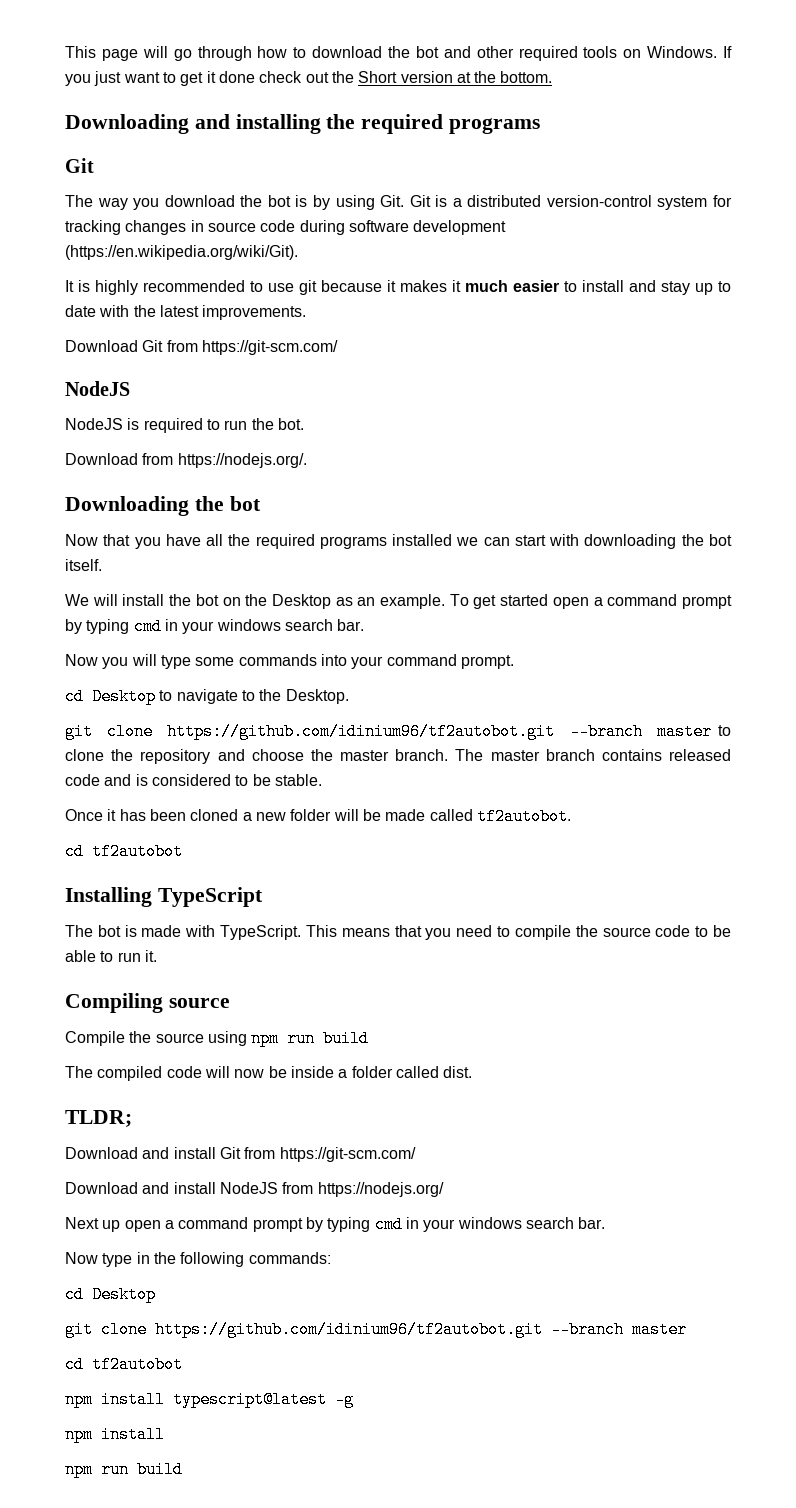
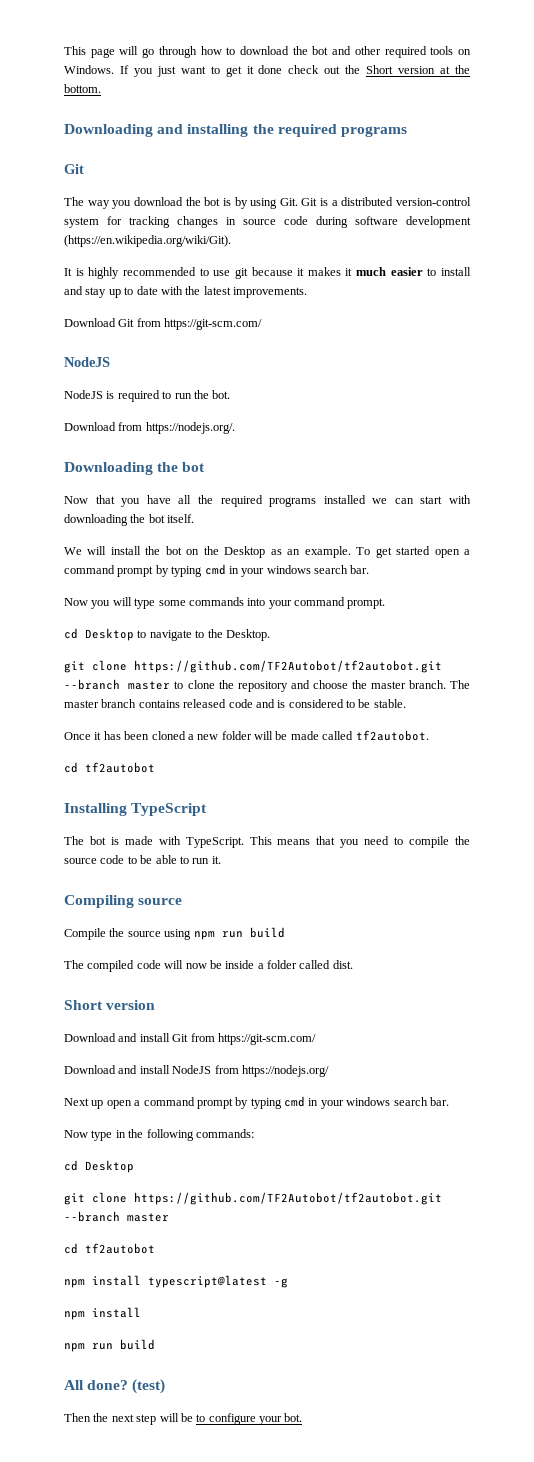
- git clone https://github.com/idinium96/tf2autobot.git --branch master to clone the repository and choose the master branch.
+ git clone https://github.com/TF2Autobot/tf2autobot.git --branch master to clone the repository and choose the master branch.
  The compiled code will now be inside a folder called dist.
- TLDR;
+ Short version
  Now type in the following commands:
  cd Desktop
- git clone https://github.com/idinium96/tf2autobot.git --branch master
+ git clone https://github.com/TF2Autobot/tf2autobot.git --branch master
+ All done? (test)
+ Then the next step will be to configure your bot.

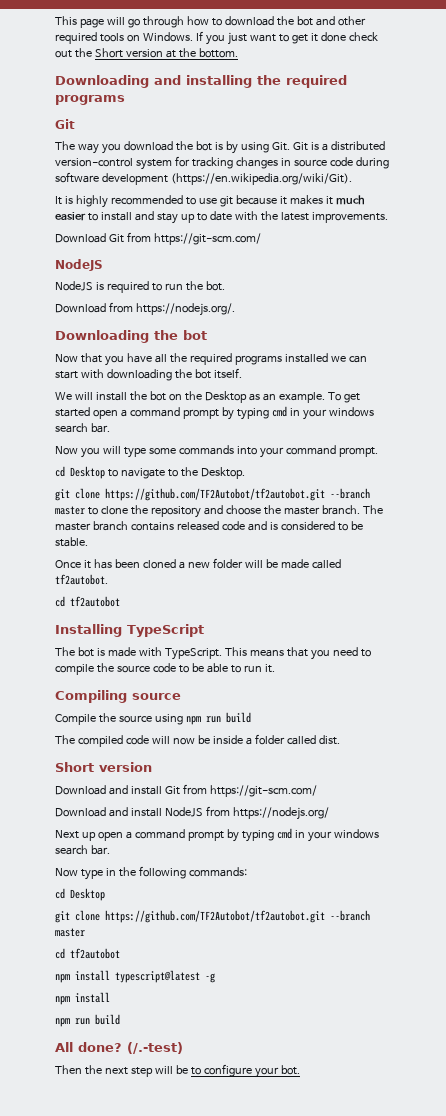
- (test)
+ (/.-test)

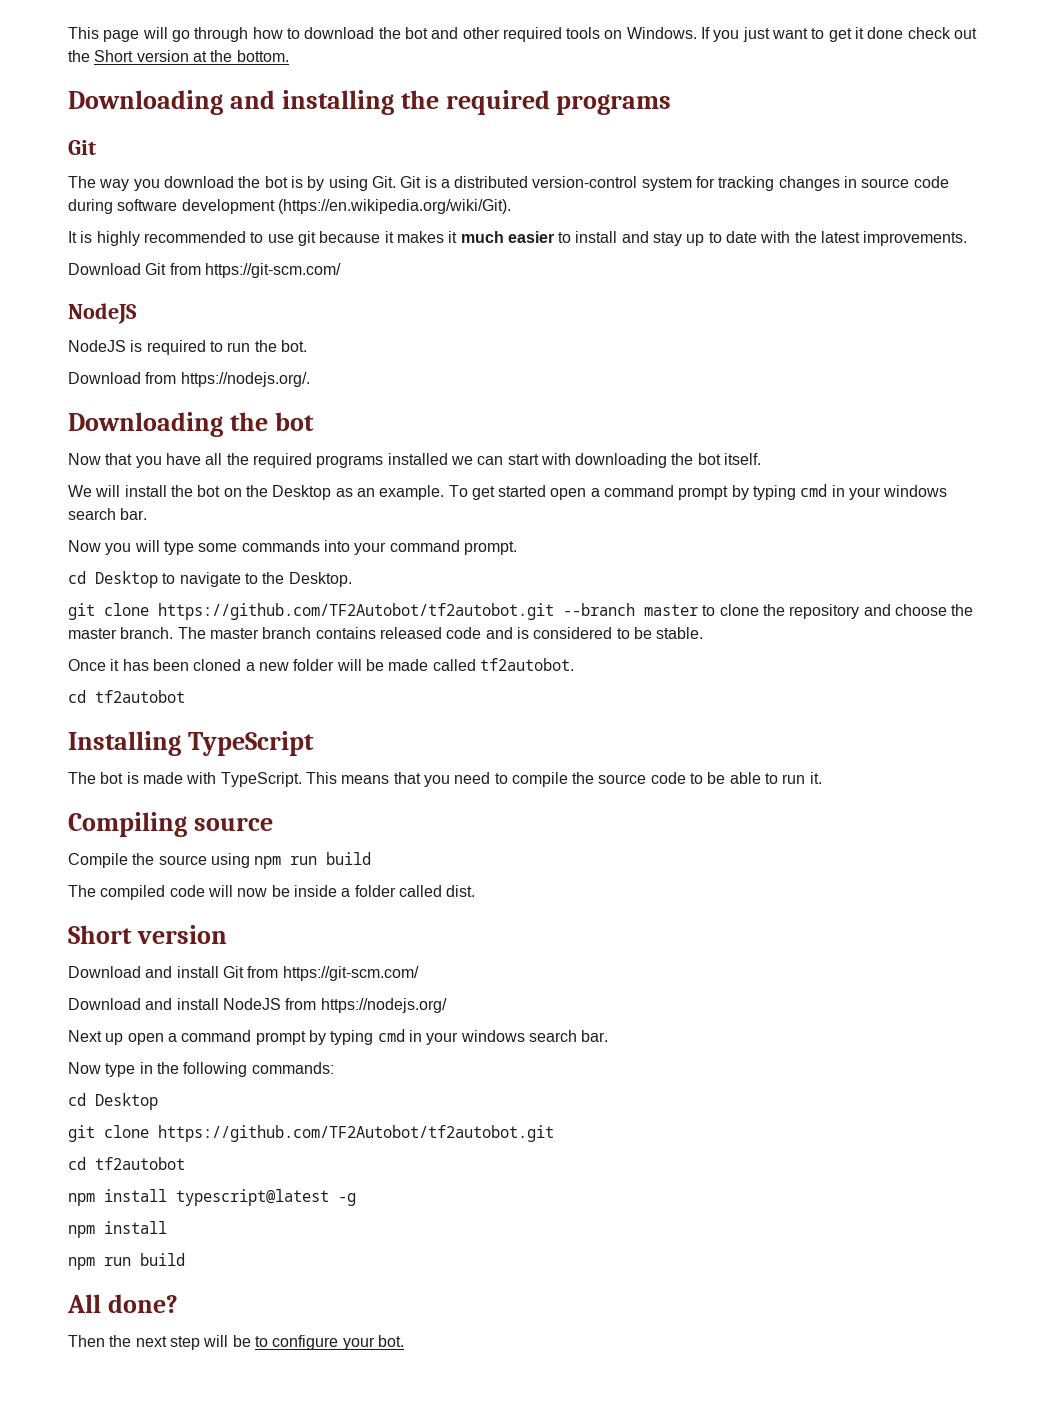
  Now type in the following commands:
  cd Desktop
- git clone https://github.com/TF2Autobot/tf2autobot.git --branch master
+ git clone https://github.com/TF2Autobot/tf2autobot.git
- (/.-test)

